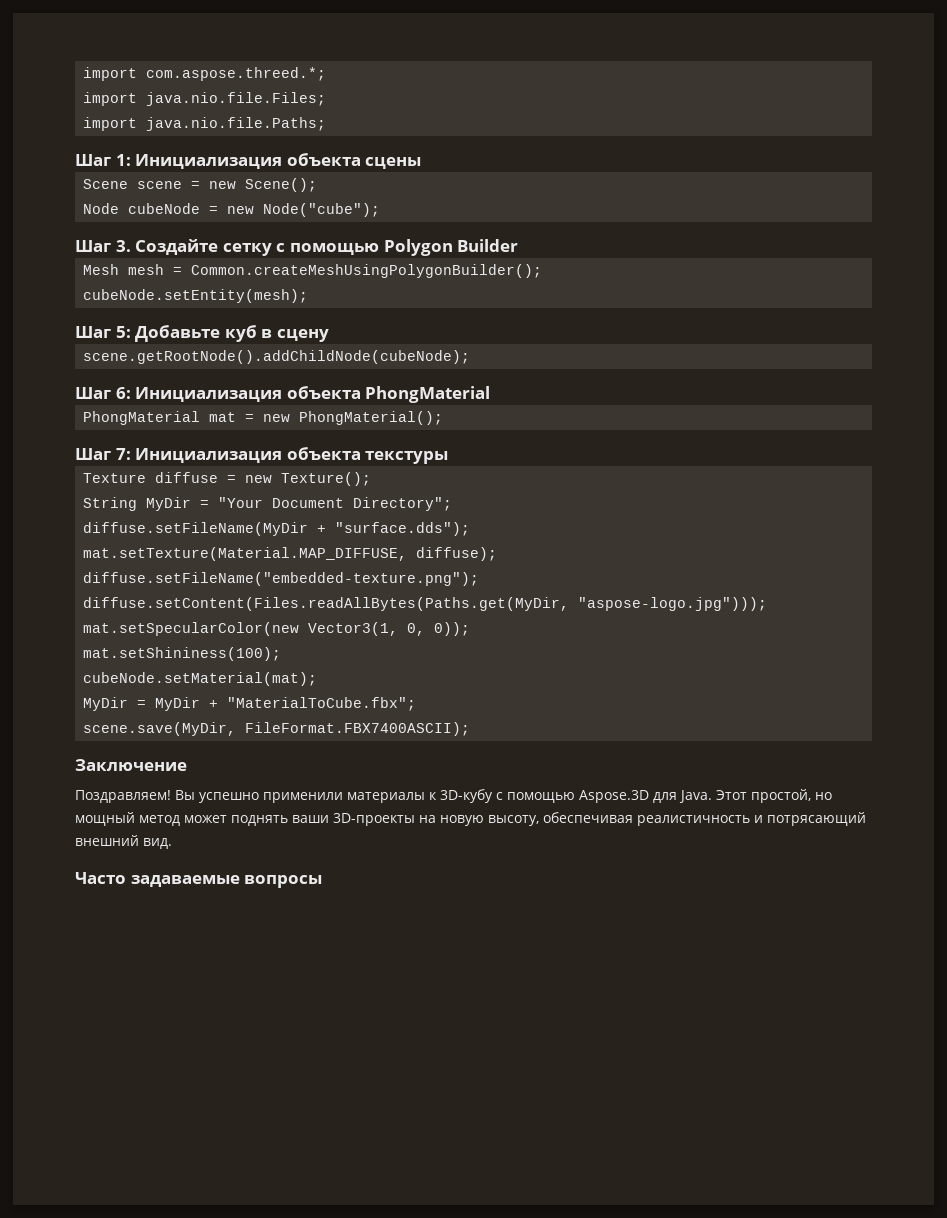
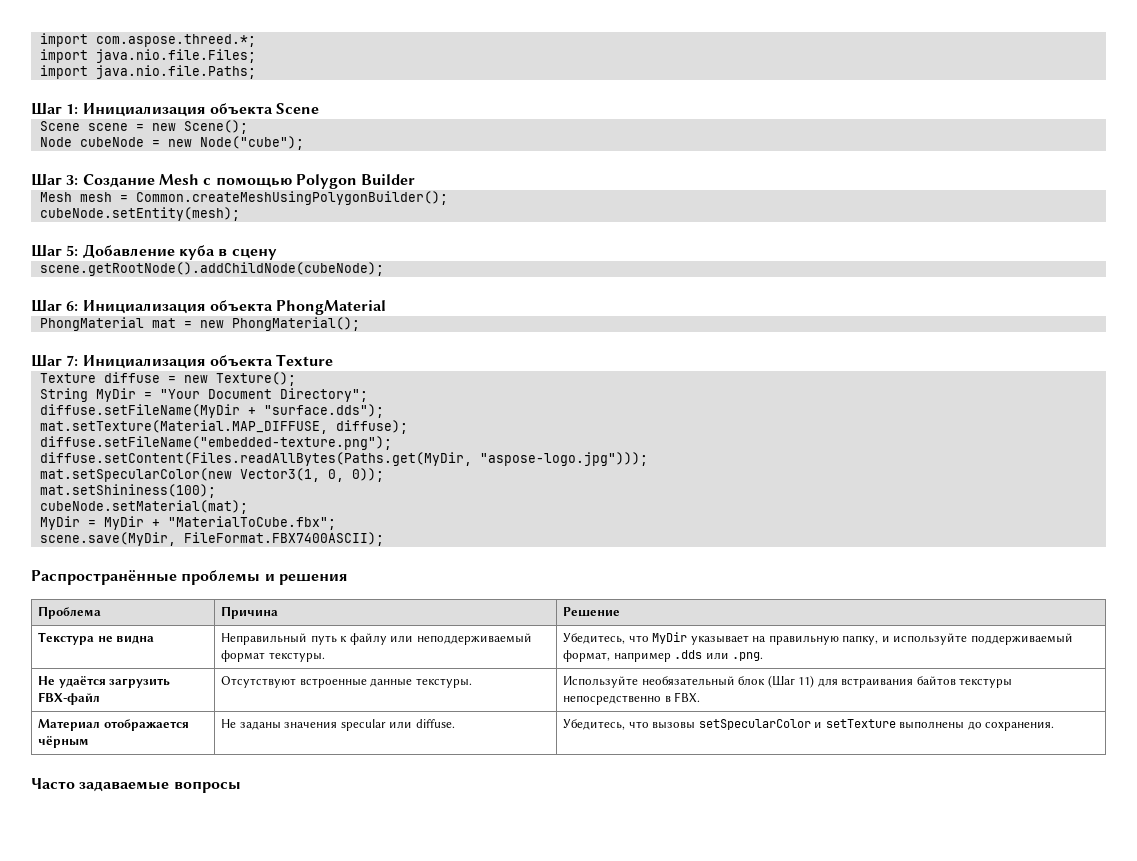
- Шаг 1: Инициализация объекта сцены
+ Шаг 1: Инициализация объекта Scene
- Шаг 3. Создайте сетку с помощью Polygon Builder
+ Шаг 3: Создание Mesh с помощью Polygon Builder
- Шаг 5: Добавьте куб в сцену
+ Шаг 5: Добавление куба в сцену
- Шаг 7: Инициализация объекта текстуры
+ Шаг 7: Инициализация объекта Texture
- Заключение
- Поздравляем! Вы успешно применили материалы к 3D-кубу с помощью Aspose.3D для Java. Этот простой, но мощный метод может поднять ваши 3D-проекты на новую высоту, обеспечивая реалистичность и потрясающий внешний вид.
+ Распространённые проблемы и решения
+ Проблема | Причина | Решение
+ Текстура не видна | Неправильный путь к файлу или неподдерживаемый формат текстуры. | Убедитесь, что MyDir указывает на правильную папку, и используйте поддерживаемый формат, например .dds или .png.
+ Не удаётся загрузить FBX‑файл | Отсутствуют встроенные данные текстуры. | Используйте необязательный блок (Шаг 11) для встраивания байтов текстуры непосредственно в FBX.
+ Материал отображается чёрным | Не заданы значения specular или diffuse. | Убедитесь, что вызовы setSpecularColor и setTexture выполнены до сохранения.

